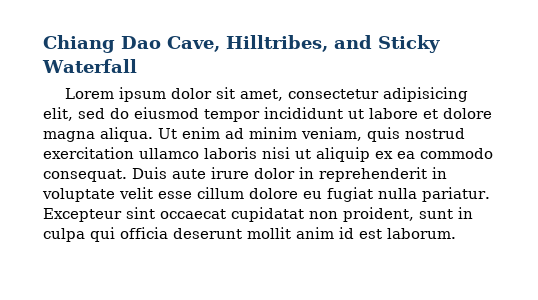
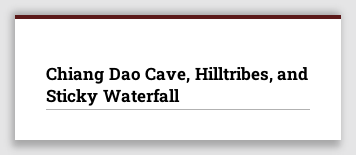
- Lorem ipsum dolor sit amet, consectetur adipisicing elit, sed do eiusmod tempor incididunt ut labore et dolore magna aliqua. Ut enim ad minim veniam, quis nostrud exercitation ullamco laboris nisi ut aliquip ex ea commodo consequat. Duis aute irure dolor in reprehenderit in voluptate velit esse cillum dolore eu fugiat nulla pariatur. Excepteur sint occaecat cupidatat non proident, sunt in culpa qui officia deserunt mollit anim id est laborum.

